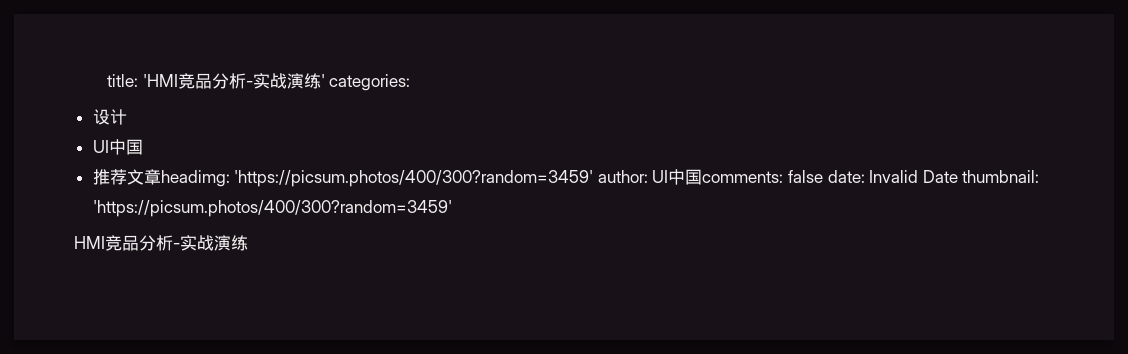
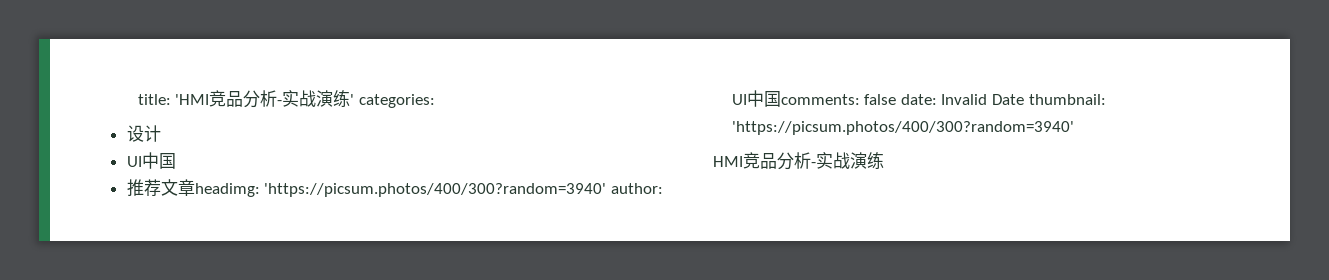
- 推荐文章headimg: 'https://picsum.photos/400/300?random=3459' author: UI中国comments: false date: Invalid Date thumbnail: 'https://picsum.photos/400/300?random=3459'
+ 推荐文章headimg: 'https://picsum.photos/400/300?random=3940' author: UI中国comments: false date: Invalid Date thumbnail: 'https://picsum.photos/400/300?random=3940'

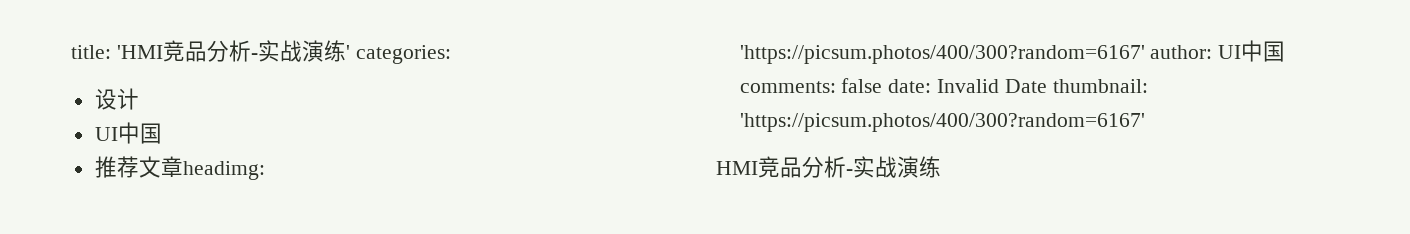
- 推荐文章headimg: 'https://picsum.photos/400/300?random=3940' author: UI中国comments: false date: Invalid Date thumbnail: 'https://picsum.photos/400/300?random=3940'
+ 推荐文章headimg: 'https://picsum.photos/400/300?random=6167' author: UI中国comments: false date: Invalid Date thumbnail: 'https://picsum.photos/400/300?random=6167'

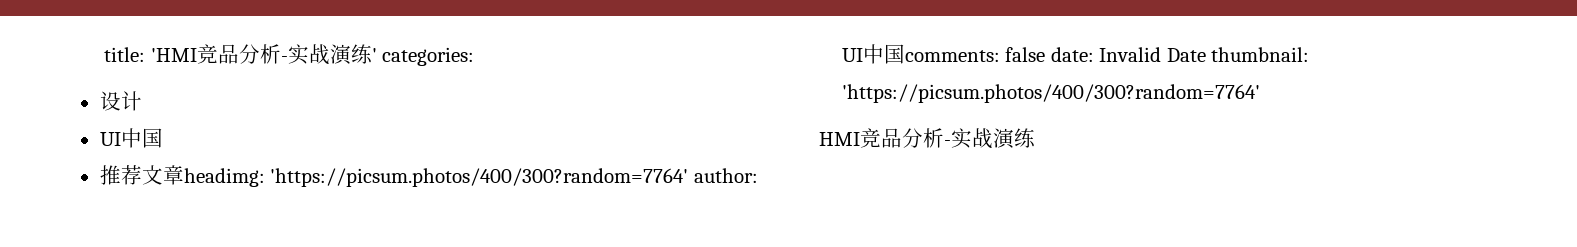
- 推荐文章headimg: 'https://picsum.photos/400/300?random=6167' author: UI中国comments: false date: Invalid Date thumbnail: 'https://picsum.photos/400/300?random=6167'
+ 推荐文章headimg: 'https://picsum.photos/400/300?random=7764' author: UI中国comments: false date: Invalid Date thumbnail: 'https://picsum.photos/400/300?random=7764'

